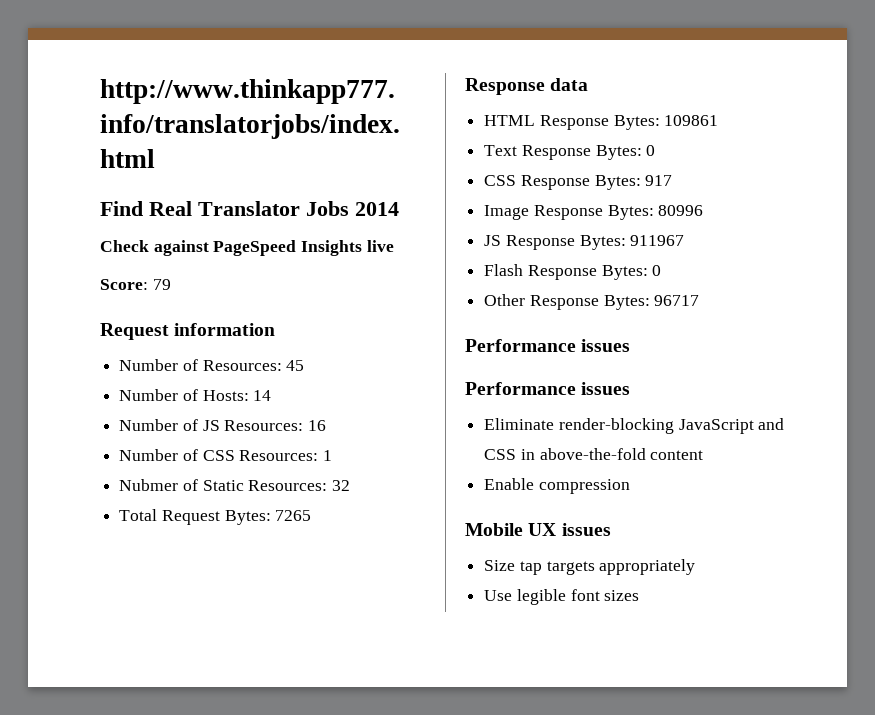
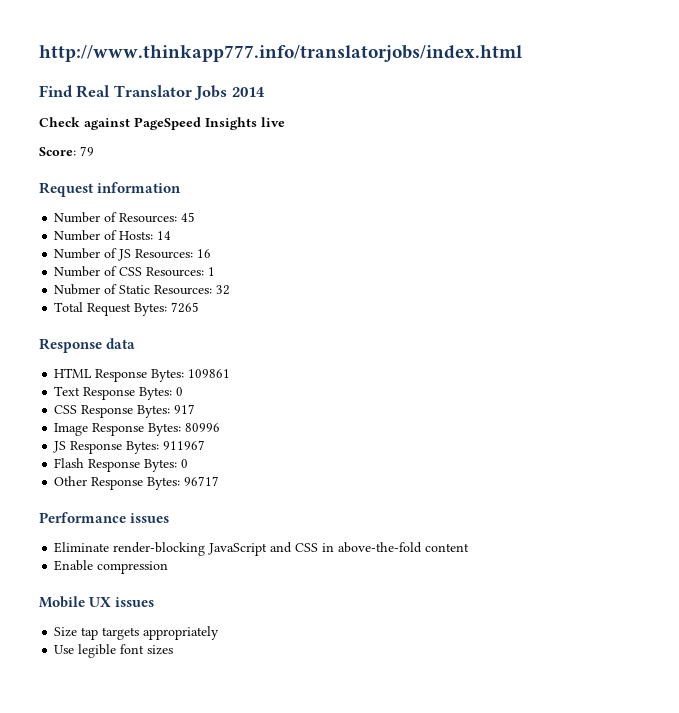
  Other Response Bytes: 96717
- Performance issues

